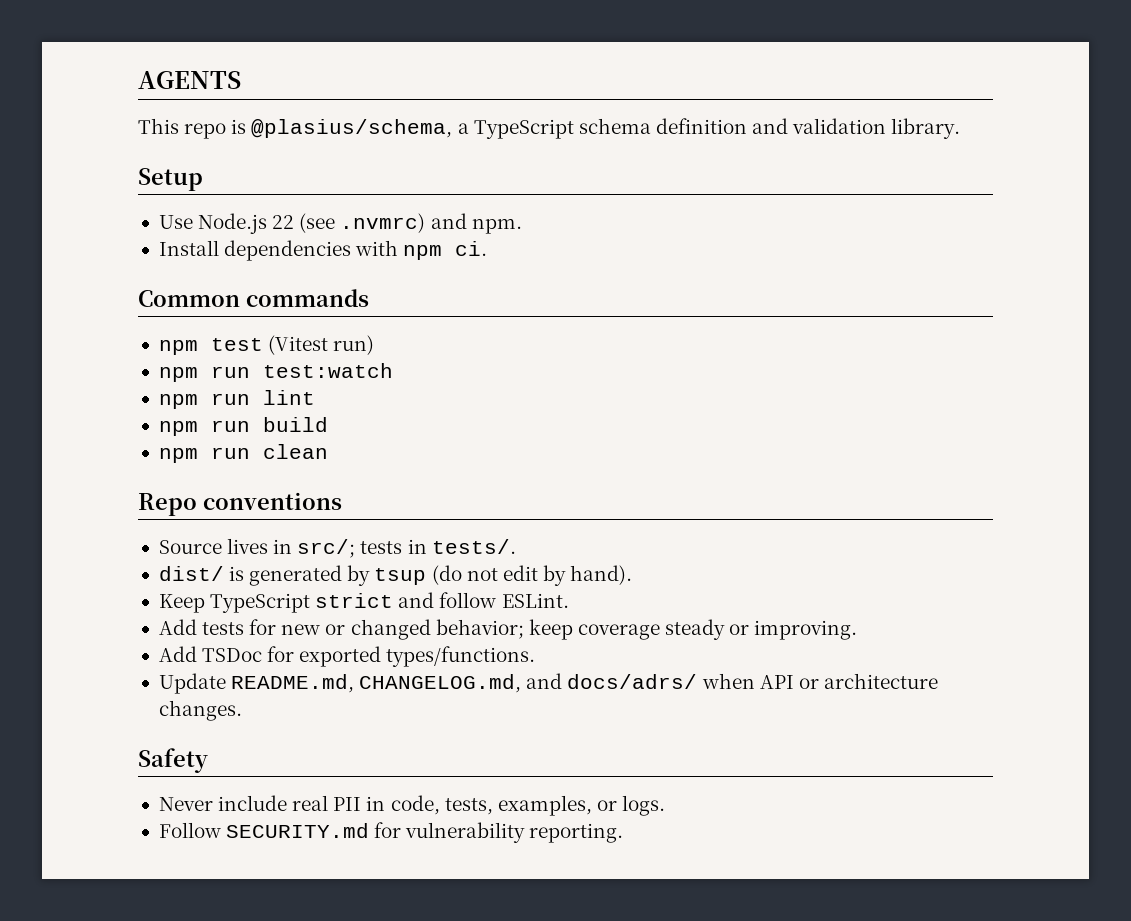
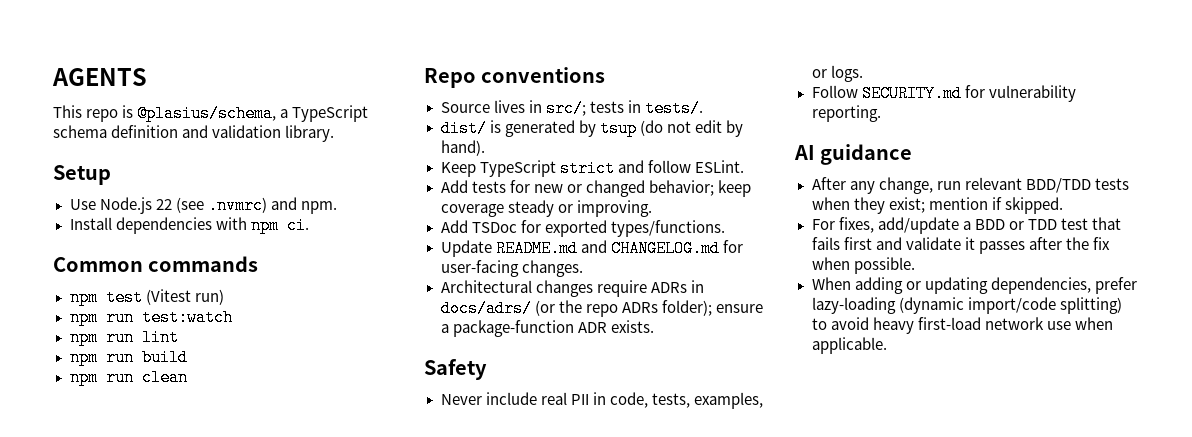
- Update README.md, CHANGELOG.md, and docs/adrs/ when API or architecture changes.
+ Update README.md and CHANGELOG.md for user-facing changes.
+ Architectural changes require ADRs in docs/adrs/ (or the repo ADRs folder); ensure a package-function ADR exists.
+ AI guidance
+ After any change, run relevant BDD/TDD tests when they exist; mention if skipped.
+ For fixes, add/update a BDD or TDD test that fails first and validate it passes after the fix when possible.
+ When adding or updating dependencies, prefer lazy-loading (dynamic import/code splitting) to avoid heavy first-load network use when applicable.

